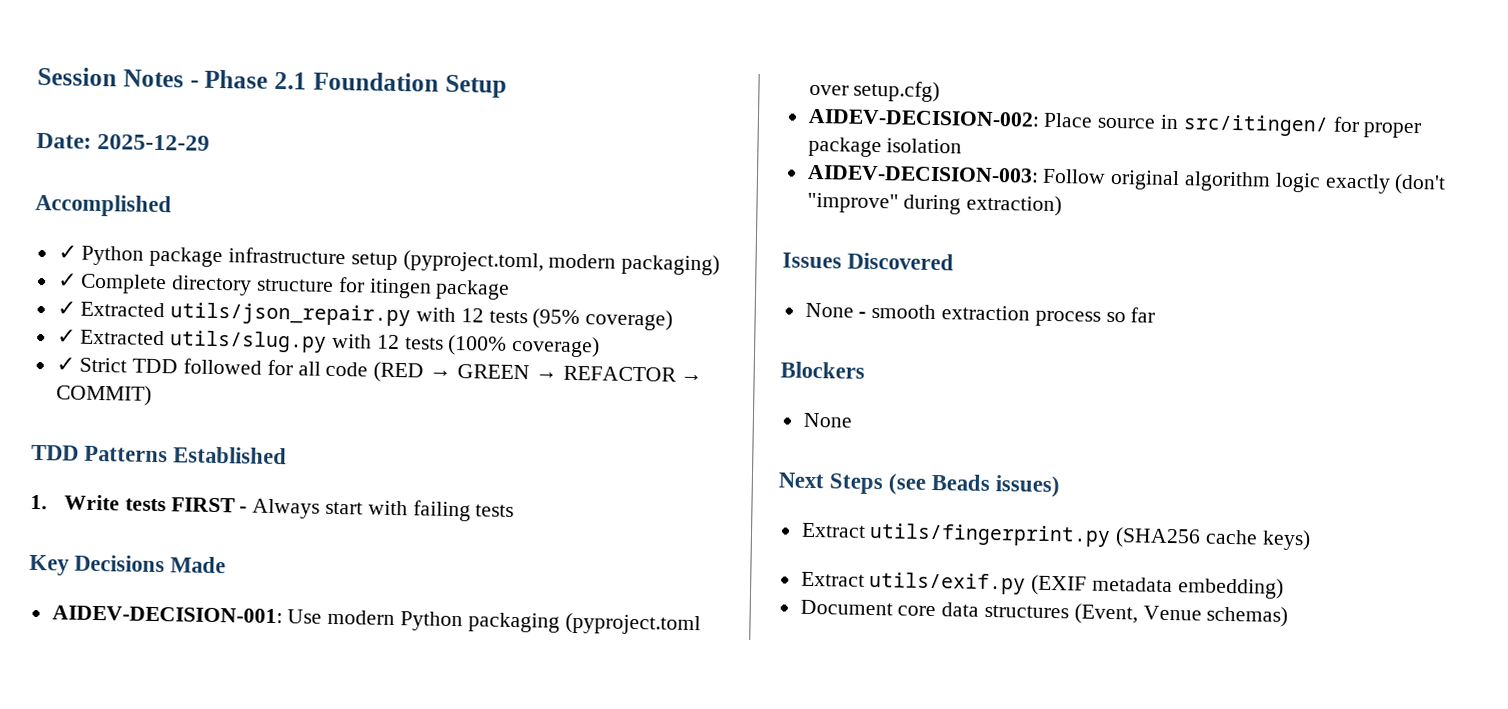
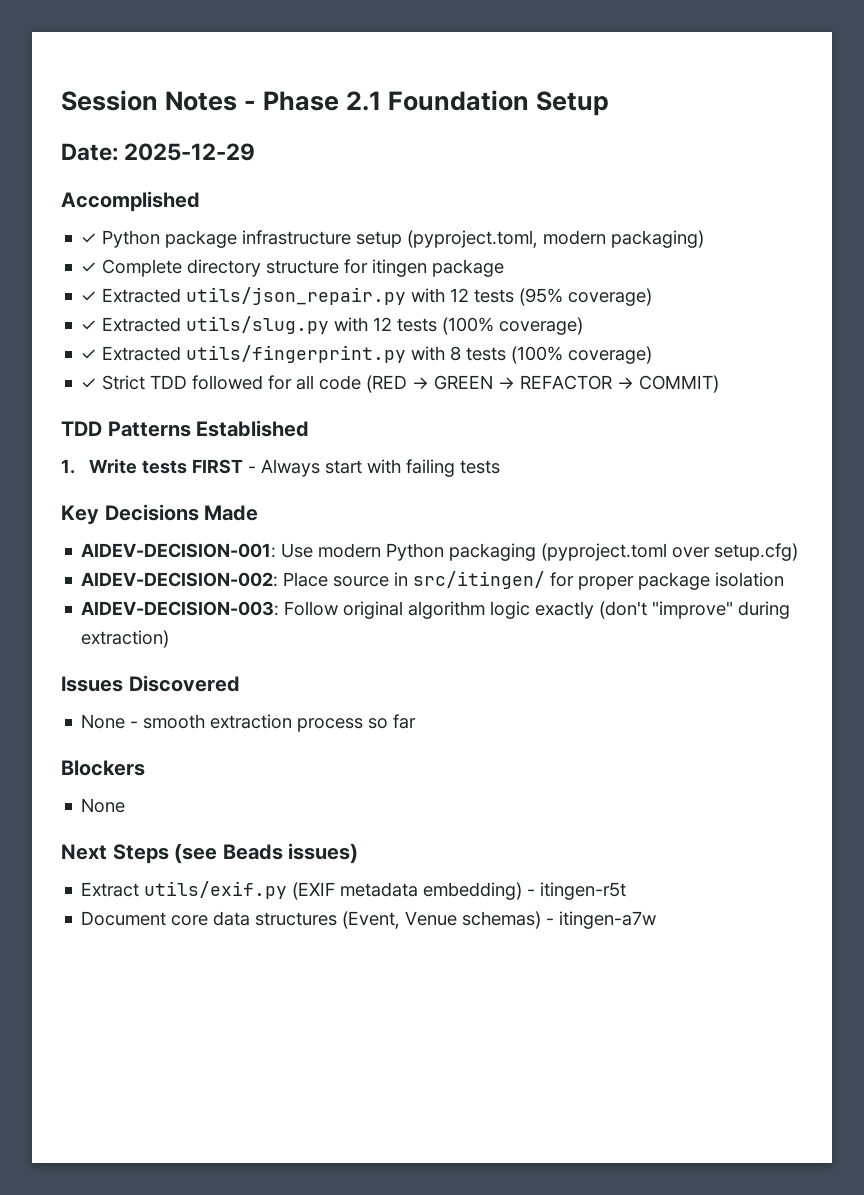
+ ✓ Extracted utils/fingerprint.py with 8 tests (100% coverage)
- Extract utils/fingerprint.py (SHA256 cache keys)
- Extract utils/exif.py (EXIF metadata embedding)
+ Extract utils/exif.py (EXIF metadata embedding) - itingen-r5t
- Document core data structures (Event, Venue schemas)
+ Document core data structures (Event, Venue schemas) - itingen-a7w

